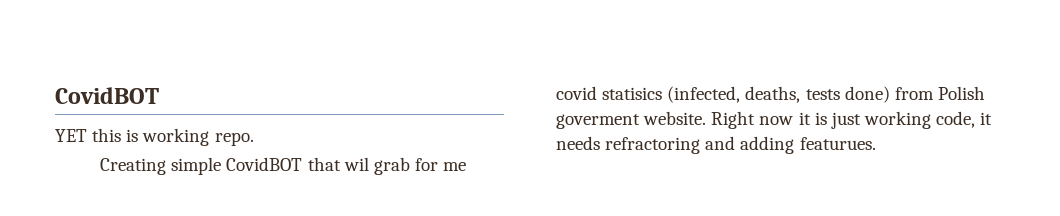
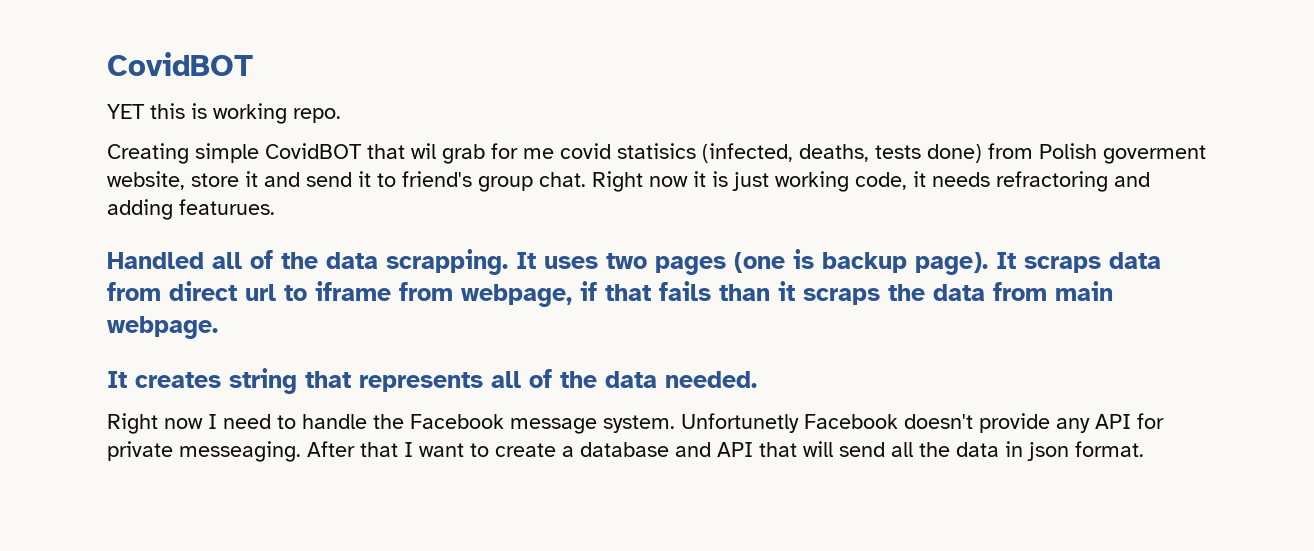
- Creating simple CovidBOT that wil grab for me covid statisics (infected, deaths, tests done) from Polish goverment website.
+ Creating simple CovidBOT that wil grab for me covid statisics (infected, deaths, tests done) from Polish goverment website, store it and send it to friend's group chat.
+ Handled all of the data scrapping. It uses two pages (one is backup page). It scraps data from direct url to iframe from webpage, if that fails than it scraps the data from main webpage.
+ It creates string that represents all of the data needed.
+ Right now I need to handle the Facebook message system. Unfortunetly Facebook doesn't provide any API for private messeaging. After that I want to create a database and API that will send all the data in json format.

